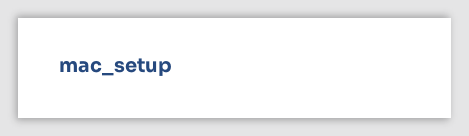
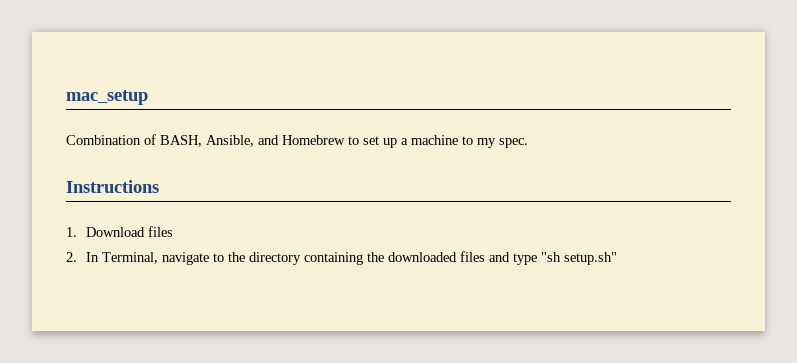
+ Combination of BASH, Ansible, and Homebrew to set up a machine to my spec.
+ Instructions
+ 1. Download files
+ 2. In Terminal, navigate to the directory containing the downloaded files and type "sh setup.sh"

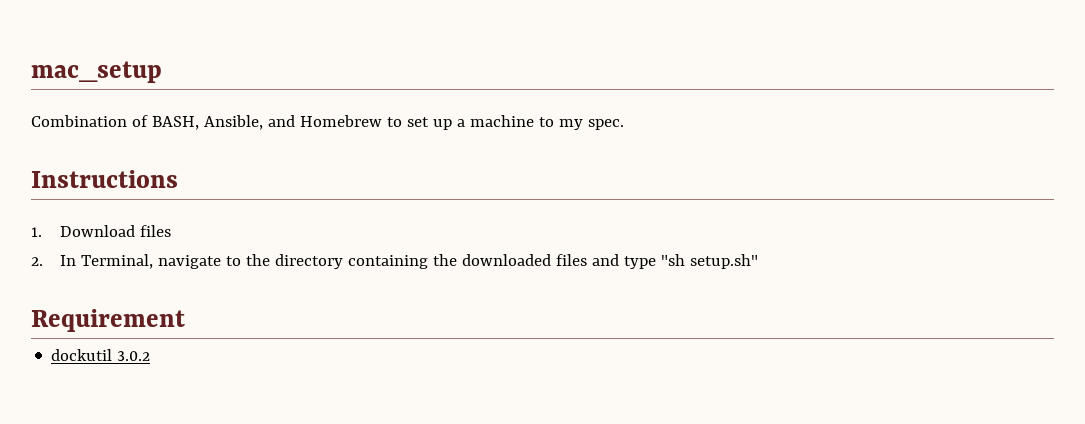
+ Requirement
+ dockutil 3.0.2

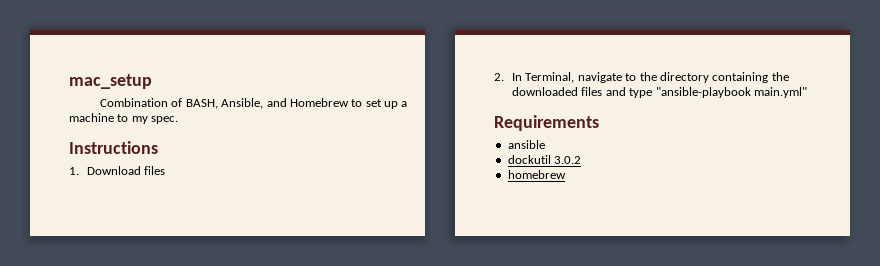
- 2. In Terminal, navigate to the directory containing the downloaded files and type "sh setup.sh"
- Requirement
+ 2. In Terminal, navigate to the directory containing the downloaded files and type "ansible-playbook main.yml"
+ Requirements
+ ansible
+ homebrew

